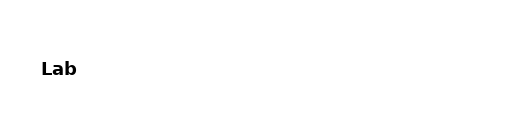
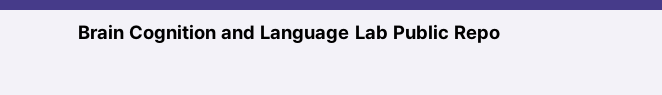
- Lab
+ Brain Cognition and Language Lab Public Repo

